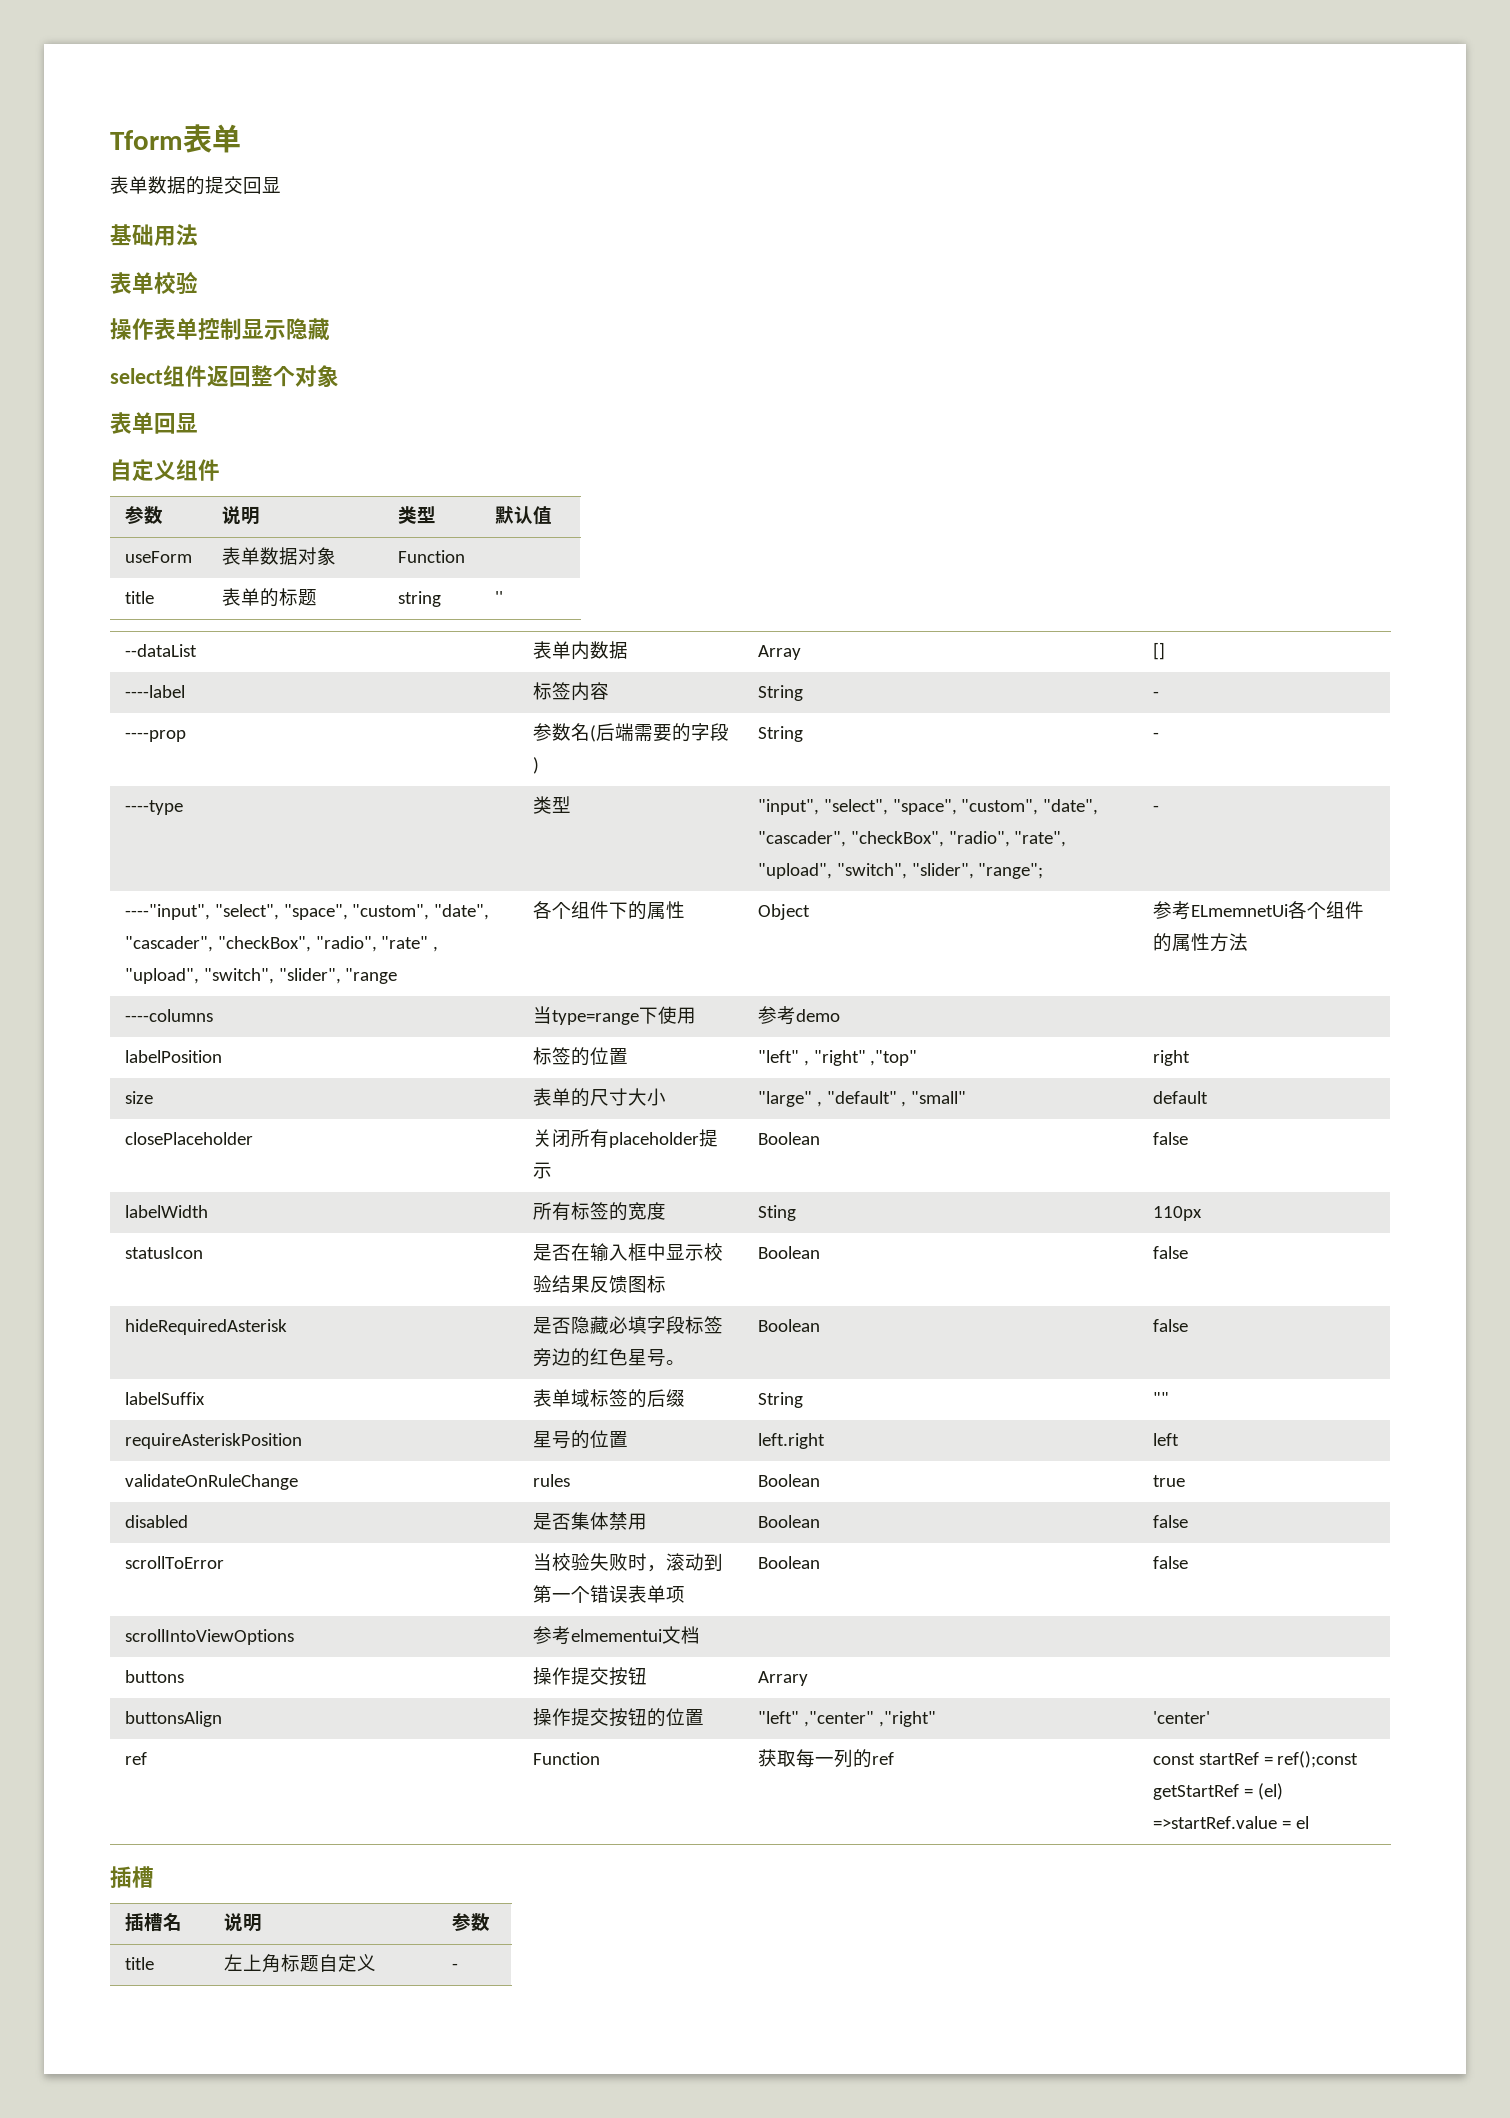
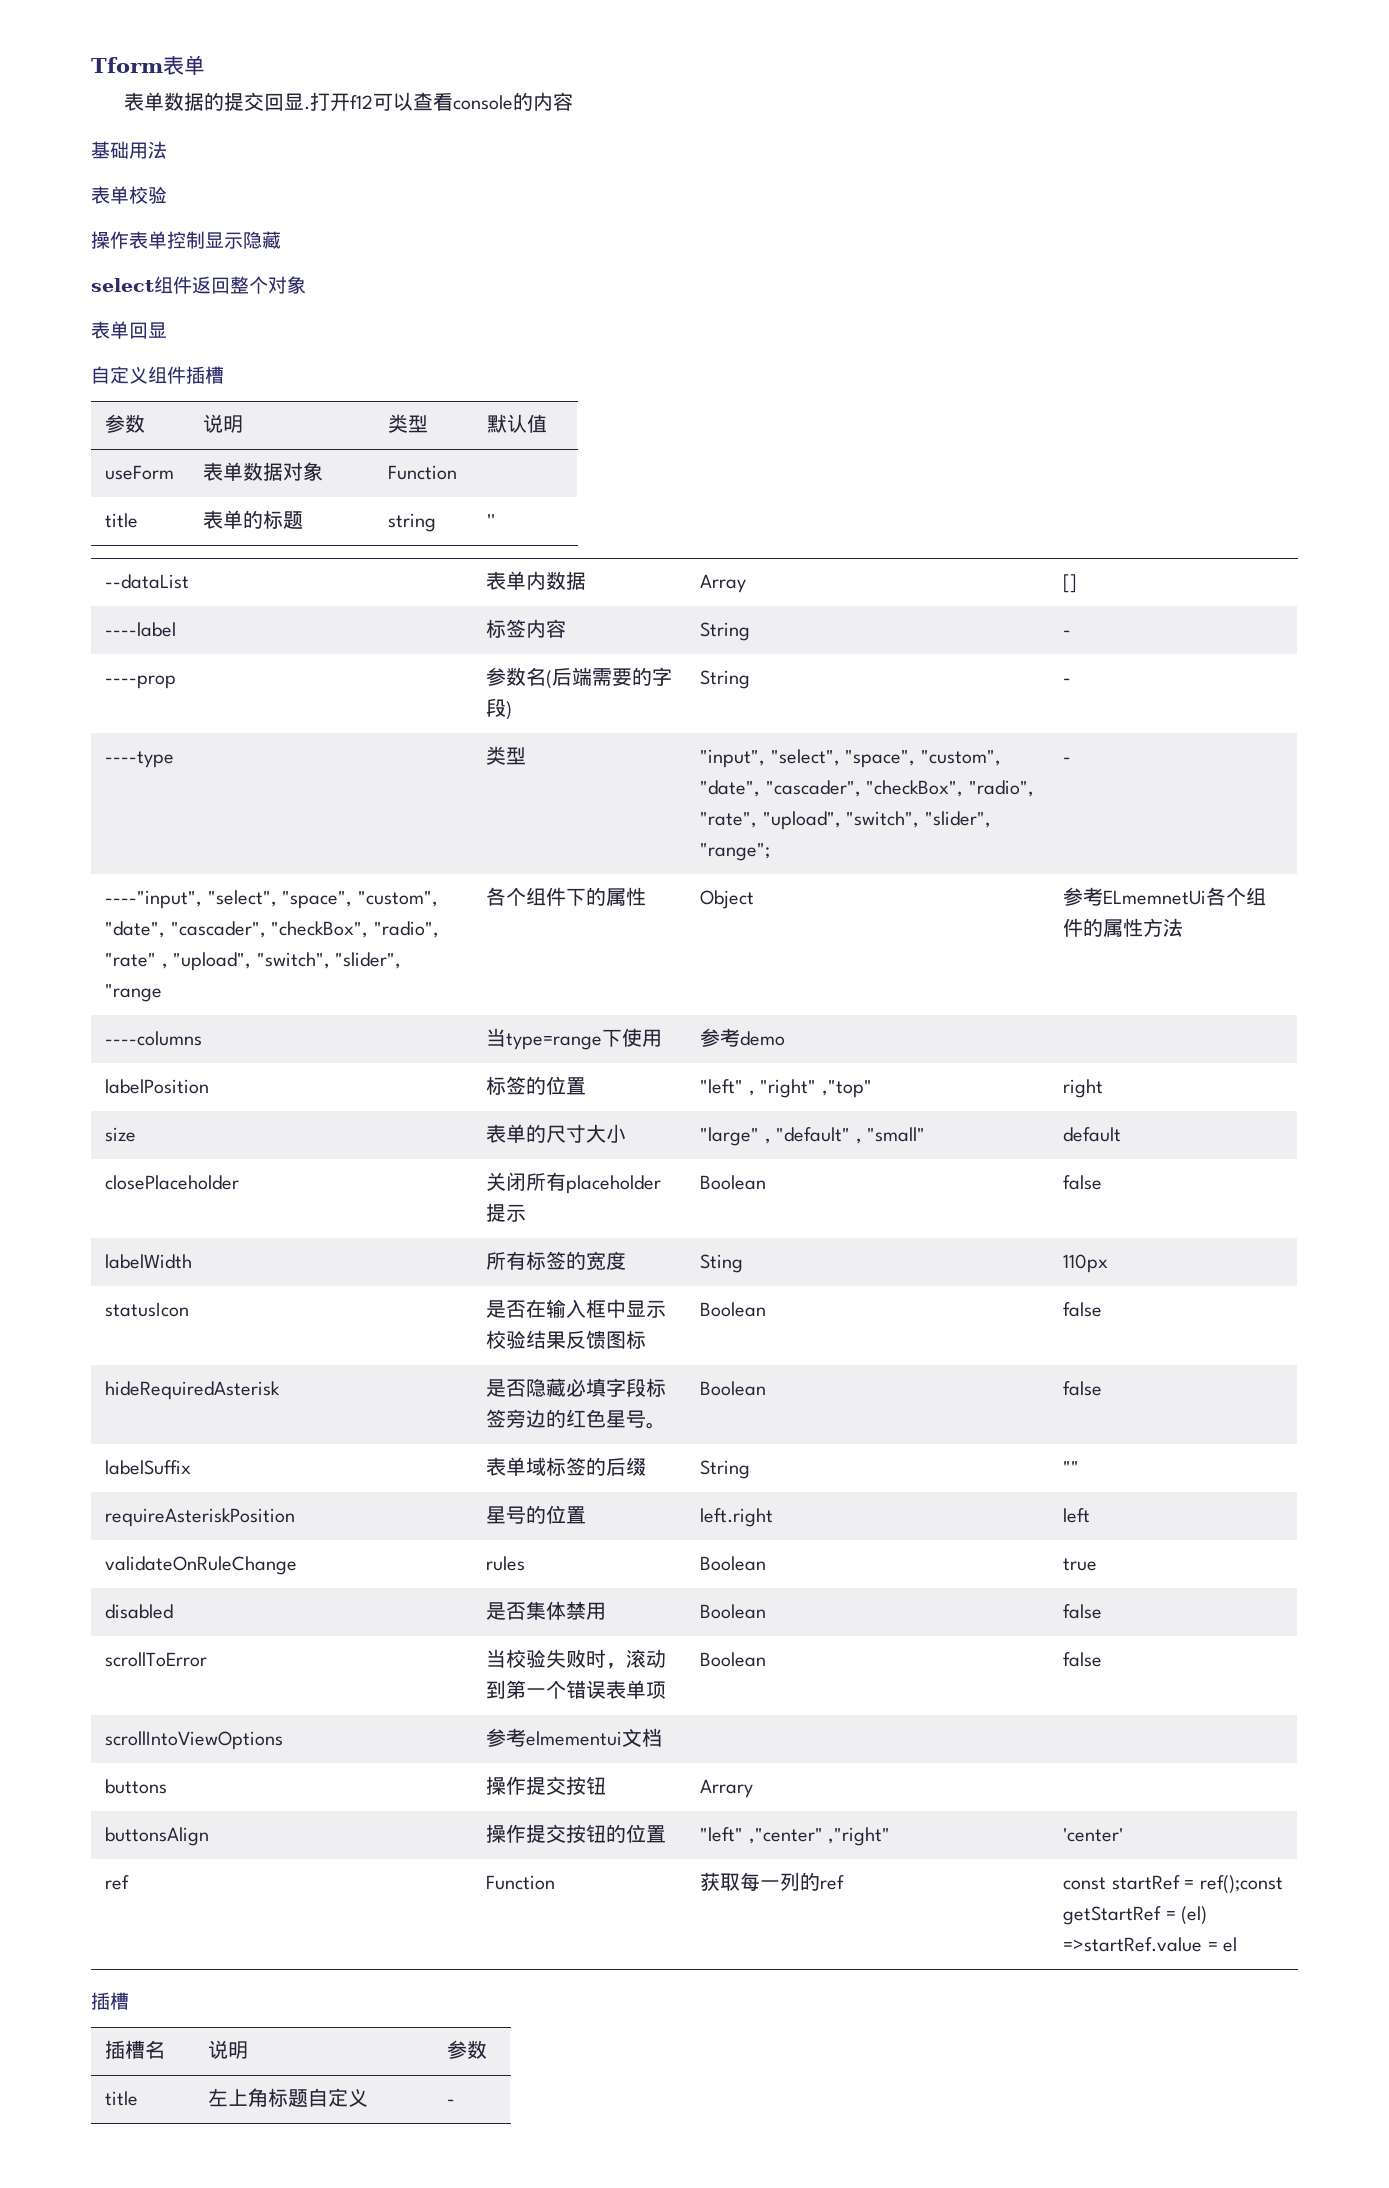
- 表单数据的提交回显
+ 表单数据的提交回显.打开f12可以查看console的内容
- 自定义组件
+ 自定义组件插槽

